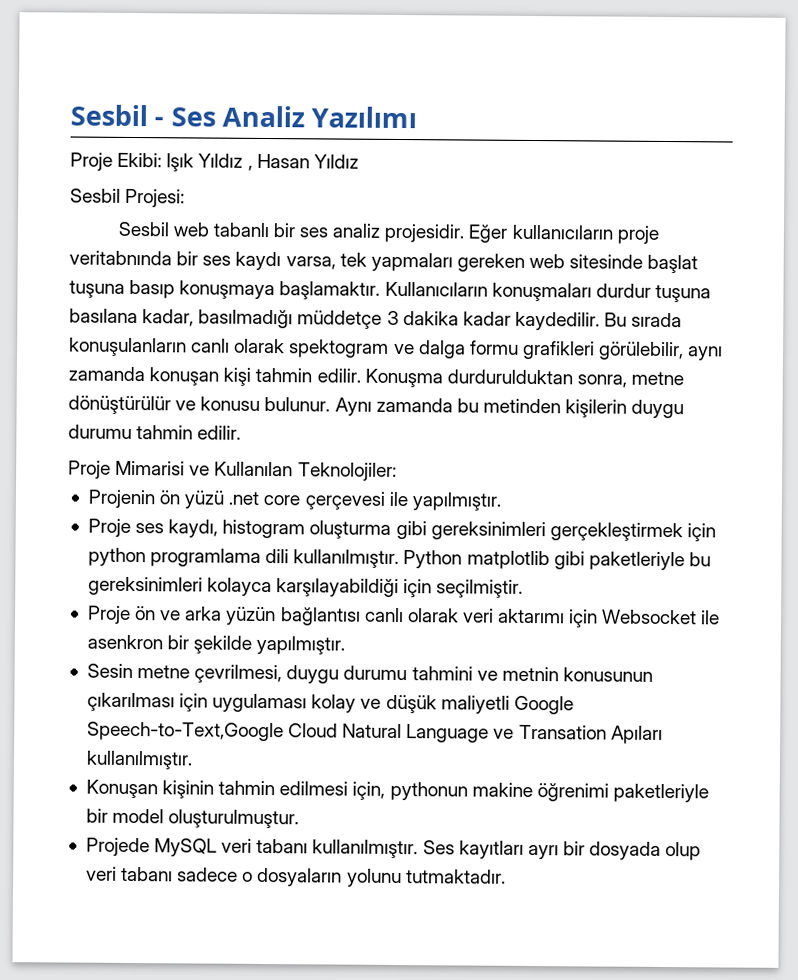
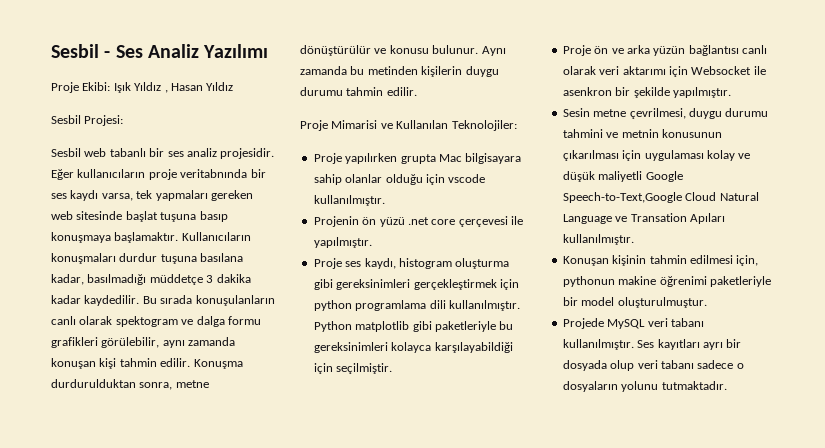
+ Proje yapılırken grupta Mac bilgisayara sahip olanlar olduğu için vscode kullanılmıştır.

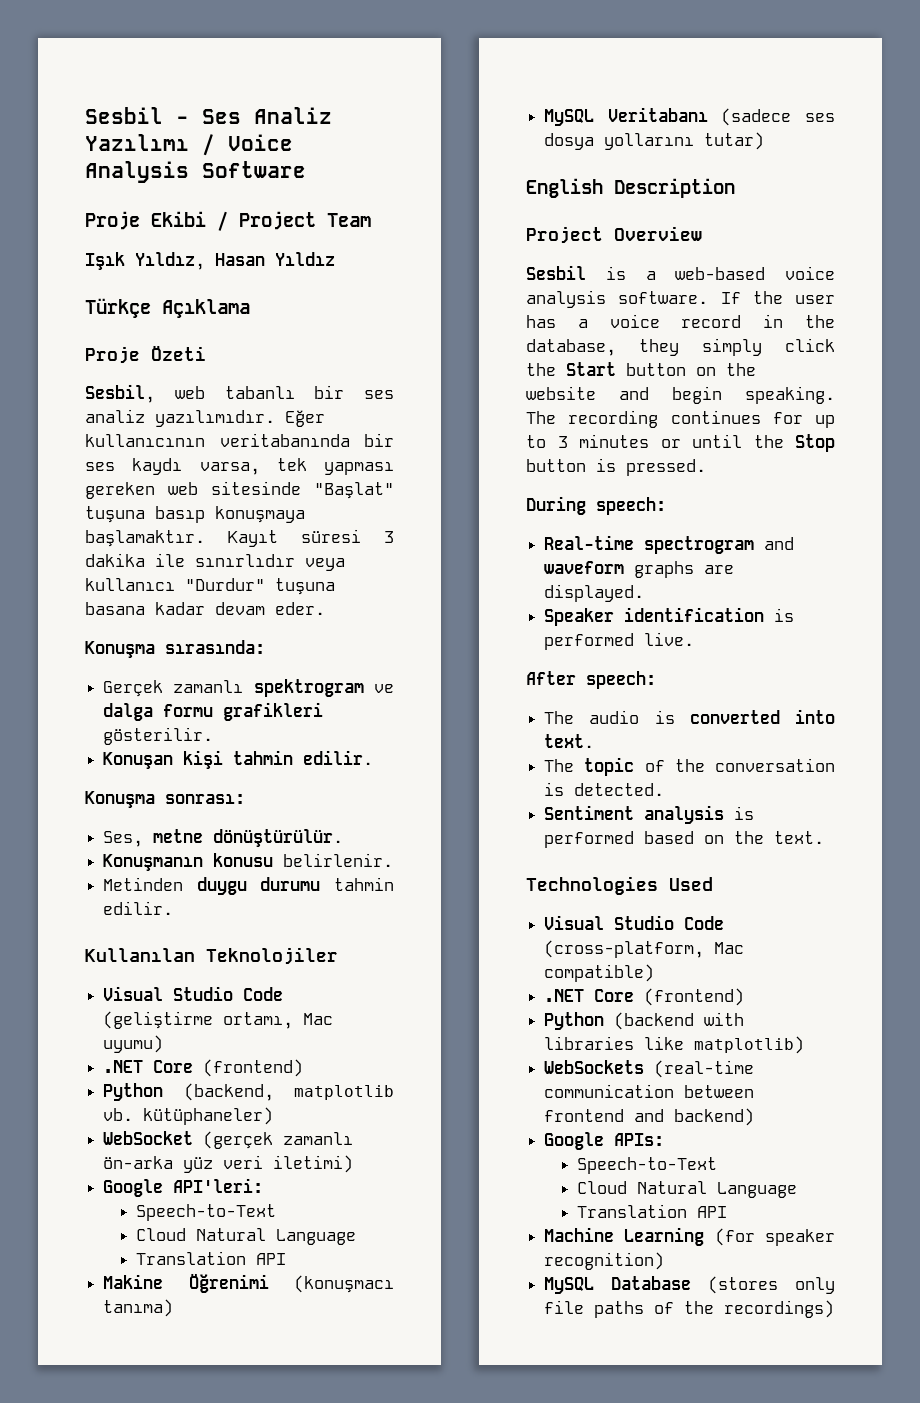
- Sesbil - Ses Analiz Yazılımı
- Proje Ekibi: Işık Yıldız , Hasan Yıldız
- Sesbil Projesi:
- Sesbil web tabanlı bir ses analiz projesidir. Eğer kullanıcıların proje veritabnında bir ses kaydı varsa, tek yapmaları gereken web sitesinde başlat tuşuna basıp konuşmaya başlamaktır.
+ Sesbil - Ses Analiz Yazılımı / Voice Analysis Software
+ Proje Ekibi / Project Team
+ Işık Yıldız, Hasan Yıldız
+ Türkçe Açıklama
+ Proje Özeti
+ Sesbil, web tabanlı bir ses analiz yazılımıdır. Eğer kullanıcının veritabanında bir ses kaydı varsa, tek yapması gereken web sitesinde "Başlat" tuşuna basıp konuşmaya başlamaktır.
- Kullanıcıların konuşmaları durdur tuşuna basılana kadar, basılmadığı müddetçe 3 dakika kadar kaydedilir. Bu sırada konuşulanların canlı olarak spektogram ve dalga formu grafikleri görülebilir, aynı zamanda konuşan kişi tahmin edilir. Konuşma durdurulduktan sonra, metne dönüştürülür ve konusu bulunur. Aynı zamanda bu metinden kişilerin duygu durumu tahmin edilir.
- Proje Mimarisi ve Kullanılan Teknolojiler:
- Proje yapılırken grupta Mac bilgisayara sahip olanlar olduğu için vscode kullanılmıştır.
- Projenin ön yüzü .net core çerçevesi ile yapılmıştır.
- Proje ses kaydı, histogram oluşturma gibi gereksinimleri gerçekleştirmek için python programlama dili kullanılmıştır. Python matplotlib gibi paketleriyle bu gereksinimleri kolayca karşılayabildiği için seçilmiştir.
- Proje ön ve arka yüzün bağlantısı canlı olarak veri aktarımı için Websocket ile asenkron bir şekilde yapılmıştır.
- Sesin metne çevrilmesi, duygu durumu tahmini ve metnin konusunun çıkarılması için uygulaması kolay ve düşük maliyetli Google Speech-to-Text,Google Cloud Natural Language ve Transation Apıları kullanılmıştır.
- Konuşan kişinin tahmin edilmesi için, pythonun makine öğrenimi paketleriyle bir model oluşturulmuştur.
- Projede MySQL veri tabanı kullanılmıştır. Ses kayıtları ayrı bir dosyada olup veri tabanı sadece o dosyaların yolunu tutmaktadır.
+ Kayıt süresi 3 dakika ile sınırlıdır veya kullanıcı "Durdur" tuşuna basana kadar devam eder.
+ Konuşma sırasında:
+ Gerçek zamanlı spektrogram ve dalga formu grafikleri gösterilir.
+ Konuşan kişi tahmin edilir.
+ Konuşma sonrası:
+ Ses, metne dönüştürülür.
+ Konuşmanın konusu belirlenir.
+ Metinden duygu durumu tahmin edilir.
+ Kullanılan Teknolojiler
+ Visual Studio Code (geliştirme ortamı, Mac uyumu)
+ .NET Core (frontend)
+ Python (backend, matplotlib vb. kütüphaneler)
+ WebSocket (gerçek zamanlı ön-arka yüz veri iletimi)
+ Google API'leri:
+ Speech-to-Text
+ Cloud Natural Language
+ Translation API
+ Makine Öğrenimi (konuşmacı tanıma)
+ MySQL Veritabanı (sadece ses dosya yollarını tutar)
+ English Description
+ Project Overview
+ Sesbil is a web-based voice analysis software. If the user has a voice record in the database, they simply click the Start button on the website and begin speaking. The recording continues for up to 3 minutes or until the Stop button is pressed.
+ During speech:
+ Real-time spectrogram and waveform graphs are displayed.
+ Speaker identification is performed live.
+ After speech:
+ The audio is converted into text.
+ The topic of the conversation is detected.
+ Sentiment analysis is performed based on the text.
+ Technologies Used
+ Visual Studio Code (cross-platform, Mac compatible)
+ .NET Core (frontend)
+ Python (backend with libraries like matplotlib)
+ WebSockets (real-time communication between frontend and backend)
+ Google APIs:
+ Speech-to-Text
+ Cloud Natural Language
+ Translation API
+ Machine Learning (for speaker recognition)
+ MySQL Database (stores only file paths of the recordings)

